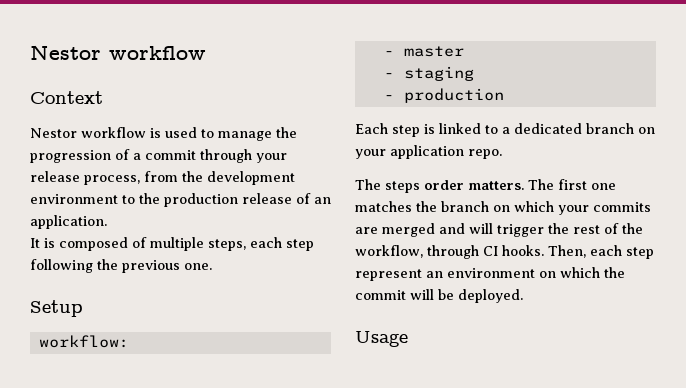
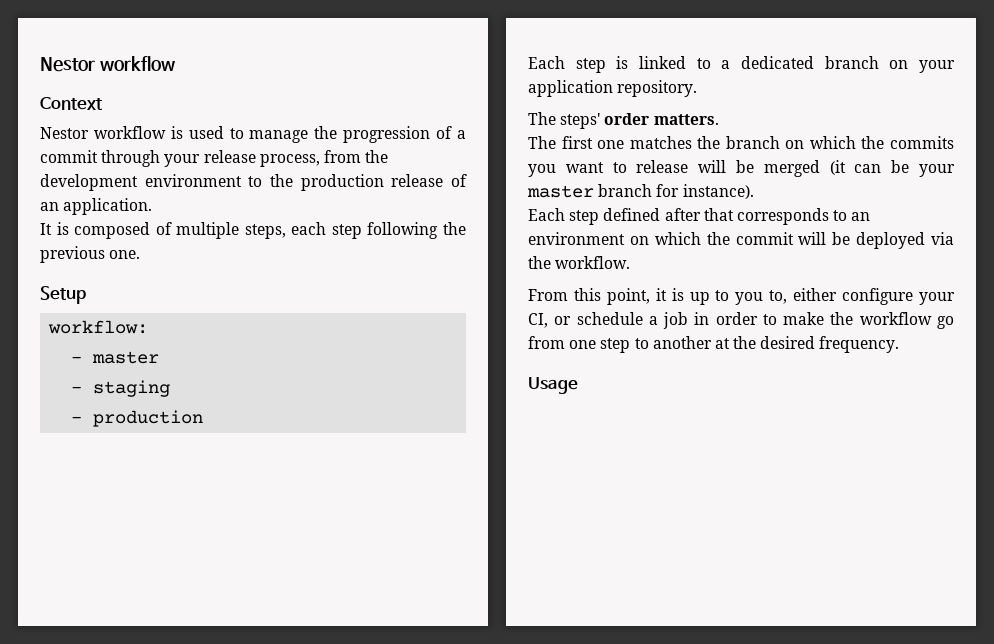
- Each step is linked to a dedicated branch on your application repo.
- The steps order matters. The first one matches the branch on which your commits are merged and will trigger the rest of the workflow, through CI hooks. Then, each step represent an environment on which the commit will be deployed.
+ Each step is linked to a dedicated branch on your application repository.
+ The steps' order matters.
+ The first one matches the branch on which the commits you want to release will be merged (it can be your master branch for instance).
+ Each step defined after that corresponds to an environment on which the commit will be deployed via the workflow.
+ From this point, it is up to you to, either configure your CI, or schedule a job in order to make the workflow go from one step to another at the desired frequency.

